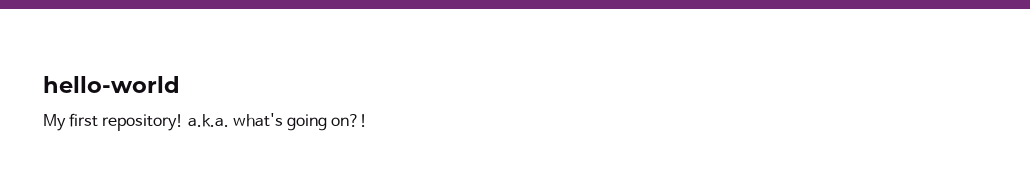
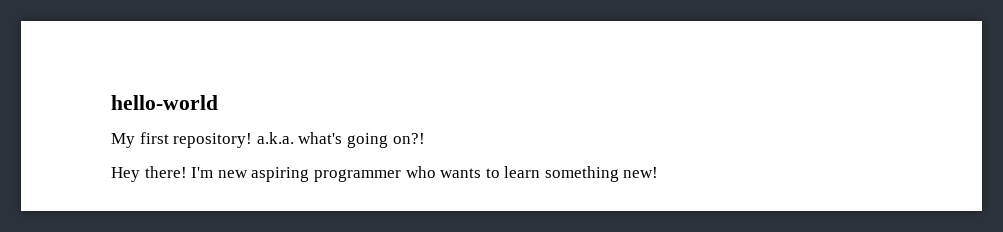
+ Hey there! I'm new aspiring programmer who wants to learn something new!

